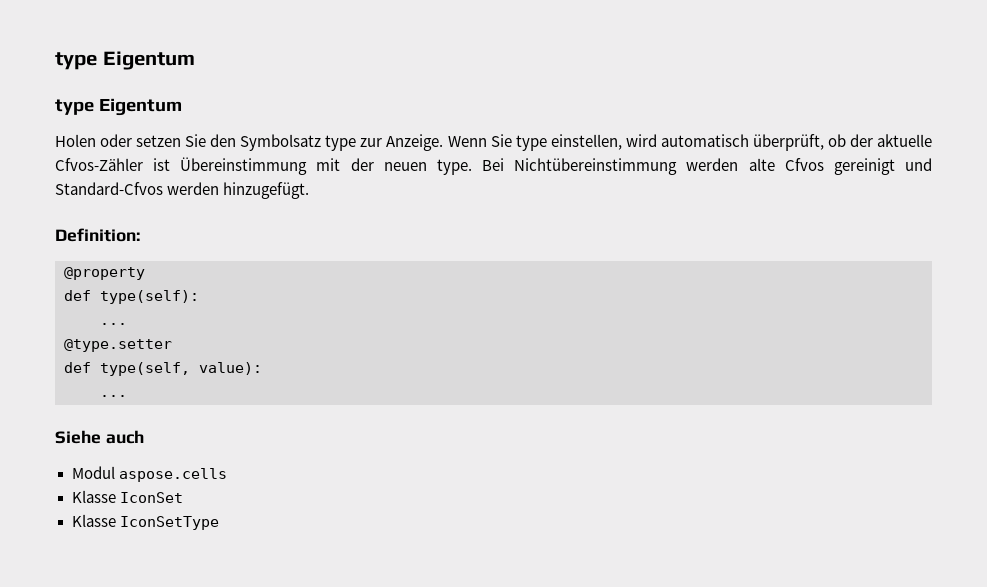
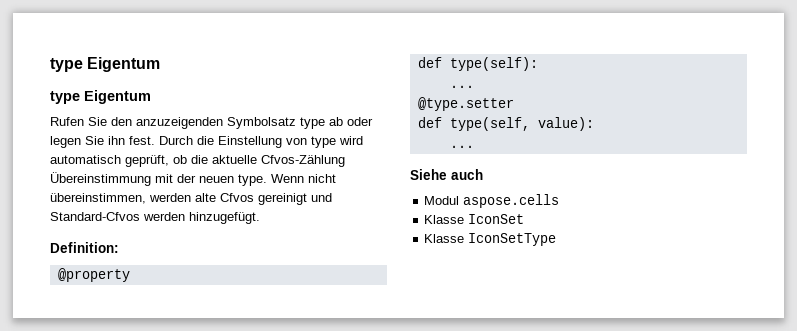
- Holen oder setzen Sie den Symbolsatz type zur Anzeige. Wenn Sie type einstellen, wird automatisch überprüft, ob der aktuelle Cfvos-Zähler ist Übereinstimmung mit der neuen type.
+ Rufen Sie den anzuzeigenden Symbolsatz type ab oder legen Sie ihn fest. Durch die Einstellung von type wird automatisch geprüft, ob die aktuelle Cfvos-Zählung Übereinstimmung mit der neuen type.
- Bei Nichtübereinstimmung werden alte Cfvos gereinigt und Standard-Cfvos werden hinzugefügt.
+ Wenn nicht übereinstimmen, werden alte Cfvos gereinigt und Standard-Cfvos werden hinzugefügt.

